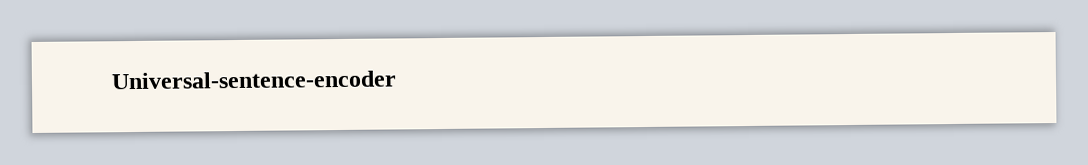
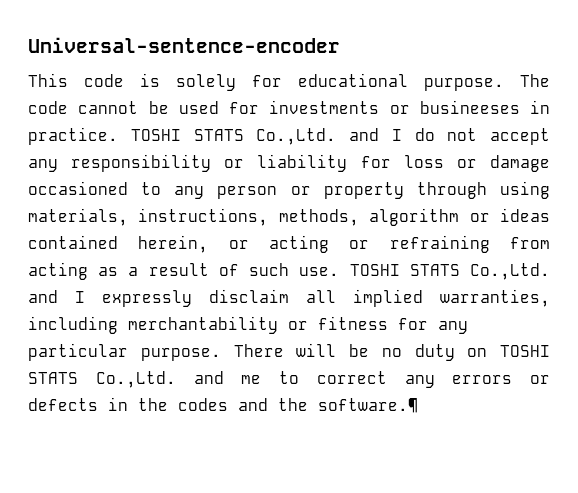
+ This code is solely for educational purpose. The code cannot be used for investments or busineeses in practice. TOSHI STATS Co.,Ltd. and I do not accept any responsibility or liability for loss or damage occasioned to any person or property through using materials, instructions, methods, algorithm or ideas contained herein, or acting or refraining from acting as a result of such use. TOSHI STATS Co.,Ltd. and I expressly disclaim all implied warranties, including merchantability or fitness for any particular purpose. There will be no duty on TOSHI STATS Co.,Ltd. and me to correct any errors or defects in the codes and the software.¶

